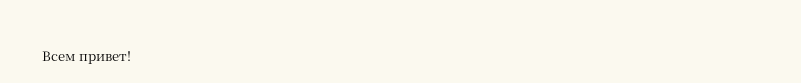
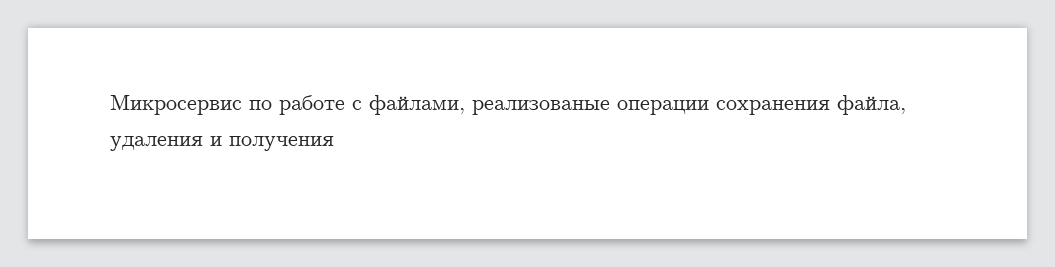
- Всем привет!
+ Микросервис по работе с файлами, реализованые операции сохранения файла, удаления и получения

